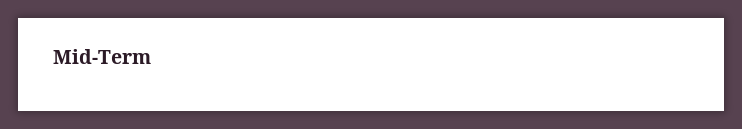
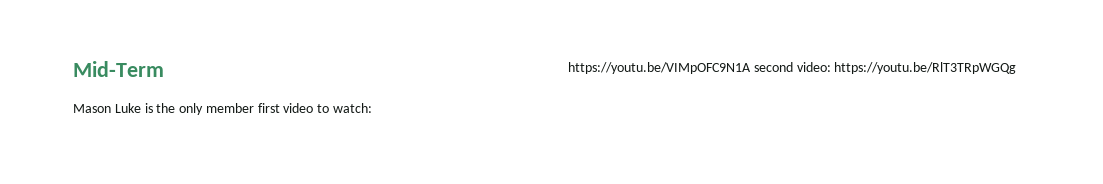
+ Mason Luke is the only member first video to watch: https://youtu.be/VIMpOFC9N1A second video: https://youtu.be/RlT3TRpWGQg

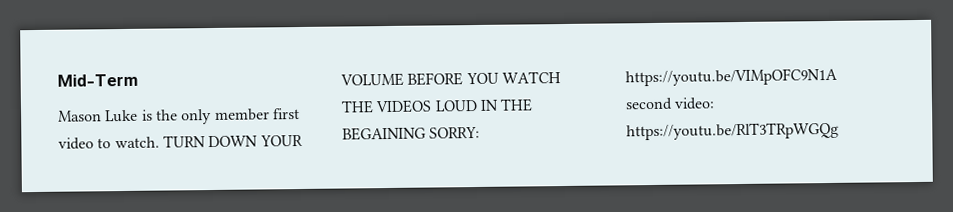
- Mason Luke is the only member first video to watch: https://youtu.be/VIMpOFC9N1A second video: https://youtu.be/RlT3TRpWGQg
+ Mason Luke is the only member first video to watch. TURN DOWN YOUR VOLUME BEFORE YOU WATCH THE VIDEOS LOUD IN THE BEGAINING SORRY: https://youtu.be/VIMpOFC9N1A second video: https://youtu.be/RlT3TRpWGQg

